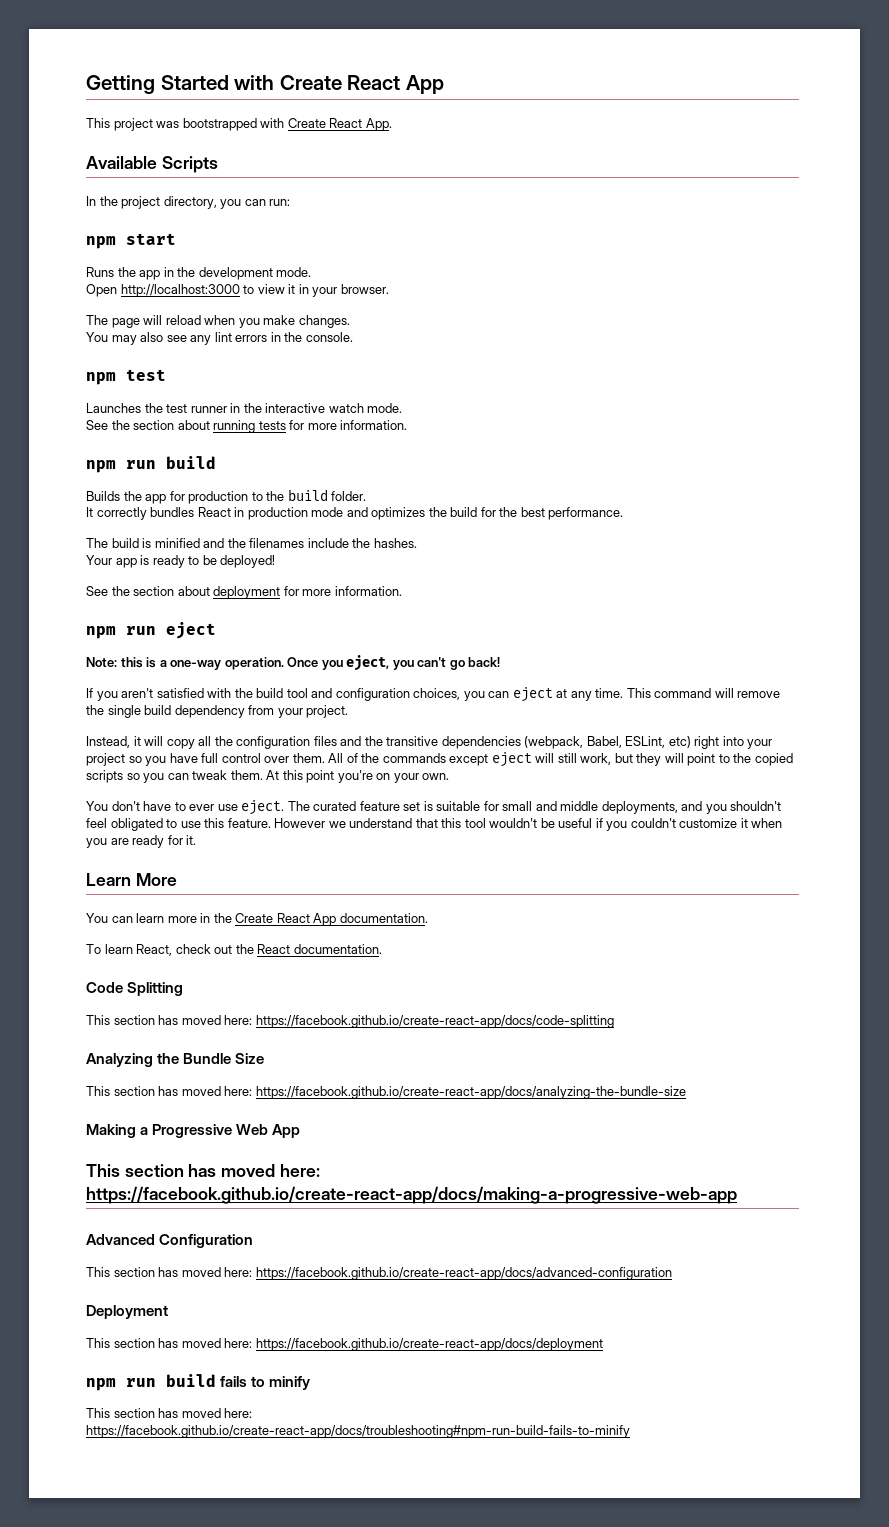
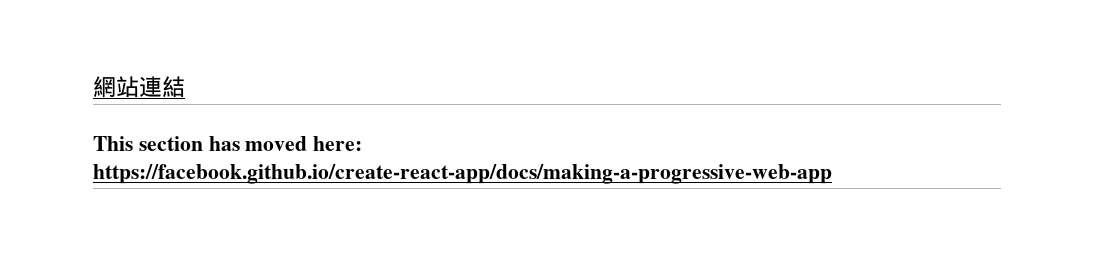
- Getting Started with Create React App
- This project was bootstrapped with Create React App.
- Available Scripts
- In the project directory, you can run:
- npm start
- Runs the app in the development mode.
- Open http://localhost:3000 to view it in your browser.
- The page will reload when you make changes.
- You may also see any lint errors in the console.
- npm test
- Launches the test runner in the interactive watch mode.
- See the section about running tests for more information.
- npm run build
- Builds the app for production to the build folder.
- It correctly bundles React in production mode and optimizes the build for the best performance.
- The build is minified and the filenames include the hashes.
- Your app is ready to be deployed!
- See the section about deployment for more information.
- npm run eject
- Note: this is a one-way operation. Once you eject, you can't go back!
- If you aren't satisfied with the build tool and configuration choices, you can eject at any time. This command will remove the single build dependency from your project.
- Instead, it will copy all the configuration files and the transitive dependencies (webpack, Babel, ESLint, etc) right into your project so you have full control over them. All of the commands except eject will still work, but they will point to the copied scripts so you can tweak them. At this point you're on your own.
- You don't have to ever use eject. The curated feature set is suitable for small and middle deployments, and you shouldn't feel obligated to use this feature. However we understand that this tool wouldn't be useful if you couldn't customize it when you are ready for it.
- Learn More
- You can learn more in the Create React App documentation.
- To learn React, check out the React documentation.
- Code Splitting
- This section has moved here: https://facebook.github.io/create-react-app/docs/code-splitting
- Analyzing the Bundle Size
- This section has moved here: https://facebook.github.io/create-react-app/docs/analyzing-the-bundle-size
- Making a Progressive Web App
+ 網站連結
- Advanced Configuration
- This section has moved here: https://facebook.github.io/create-react-app/docs/advanced-configuration
- Deployment
- This section has moved here: https://facebook.github.io/create-react-app/docs/deployment
- npm run build fails to minify
- This section has moved here: https://facebook.github.io/create-react-app/docs/troubleshooting#npm-run-build-fails-to-minify

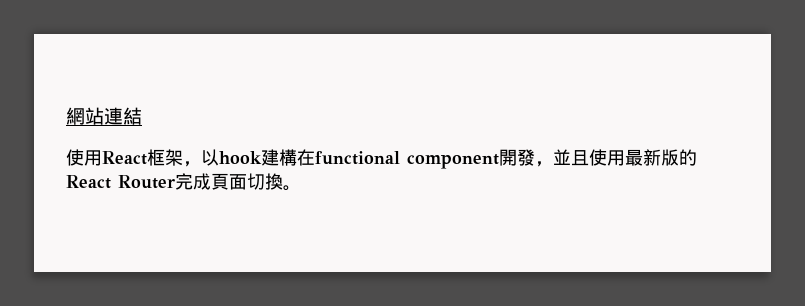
- This section has moved here: https://facebook.github.io/create-react-app/docs/making-a-progressive-web-app
+ 使用React框架，以hook建構在functional component開發，並且使用最新版的React Router完成頁面切換。

